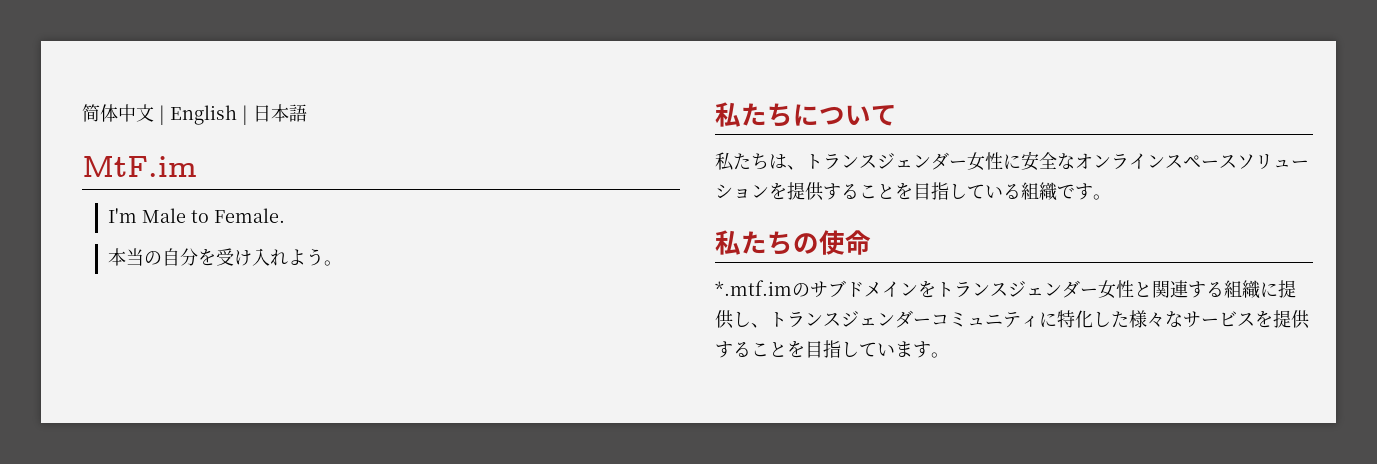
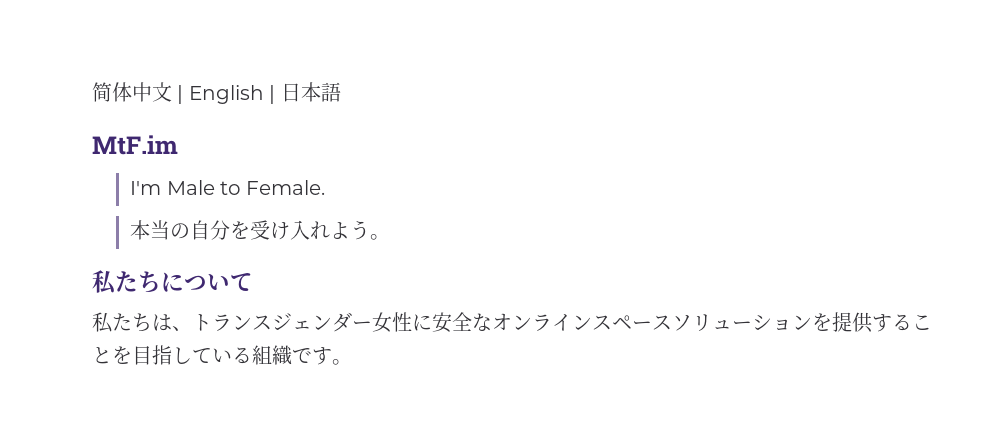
- 私たちの使命
- *.mtf.imのサブドメインをトランスジェンダー女性と関連する組織に提供し、トランスジェンダーコミュニティに特化した様々なサービスを提供することを目指しています。

